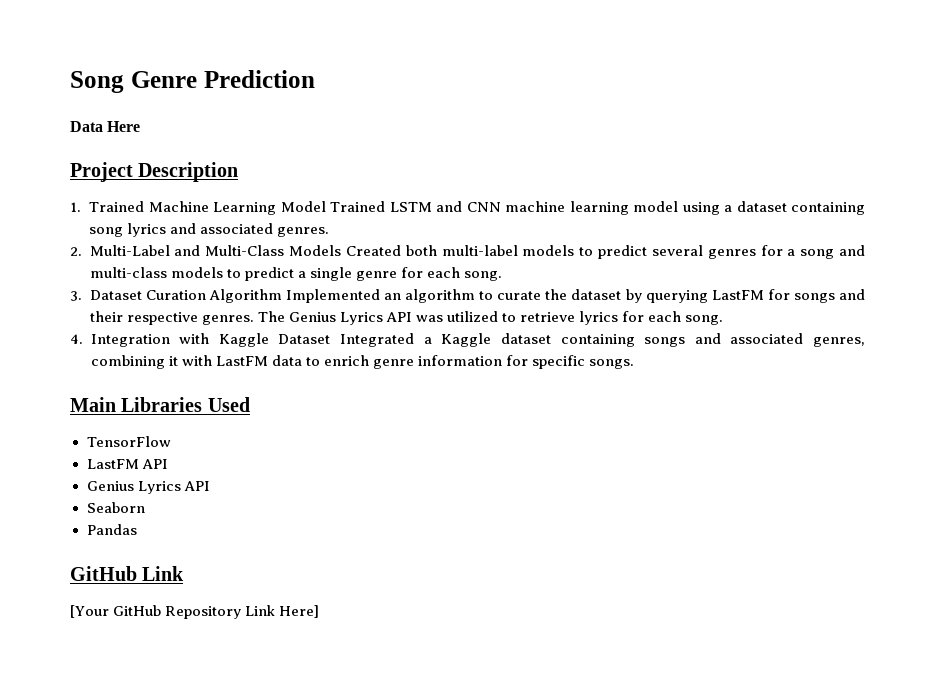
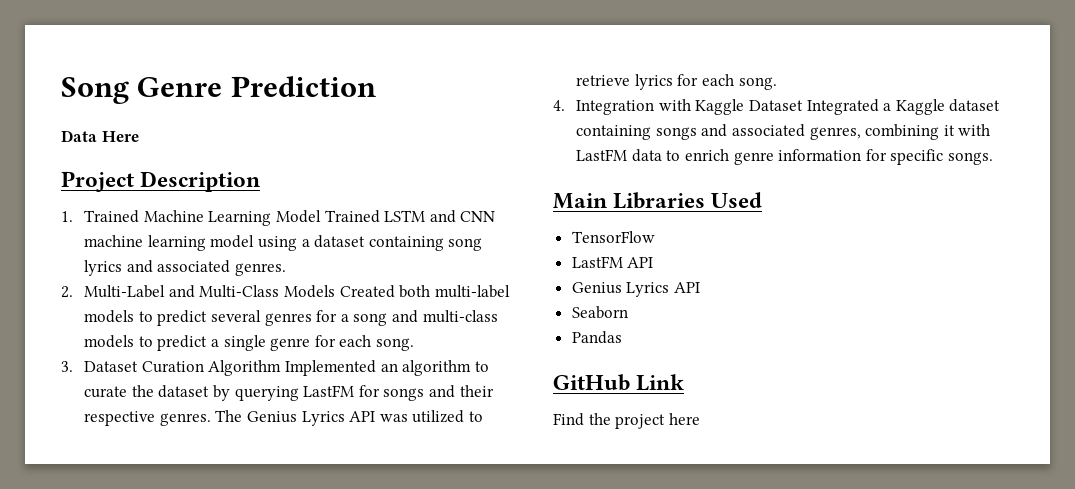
- [Your GitHub Repository Link Here]
+ Find the project here

